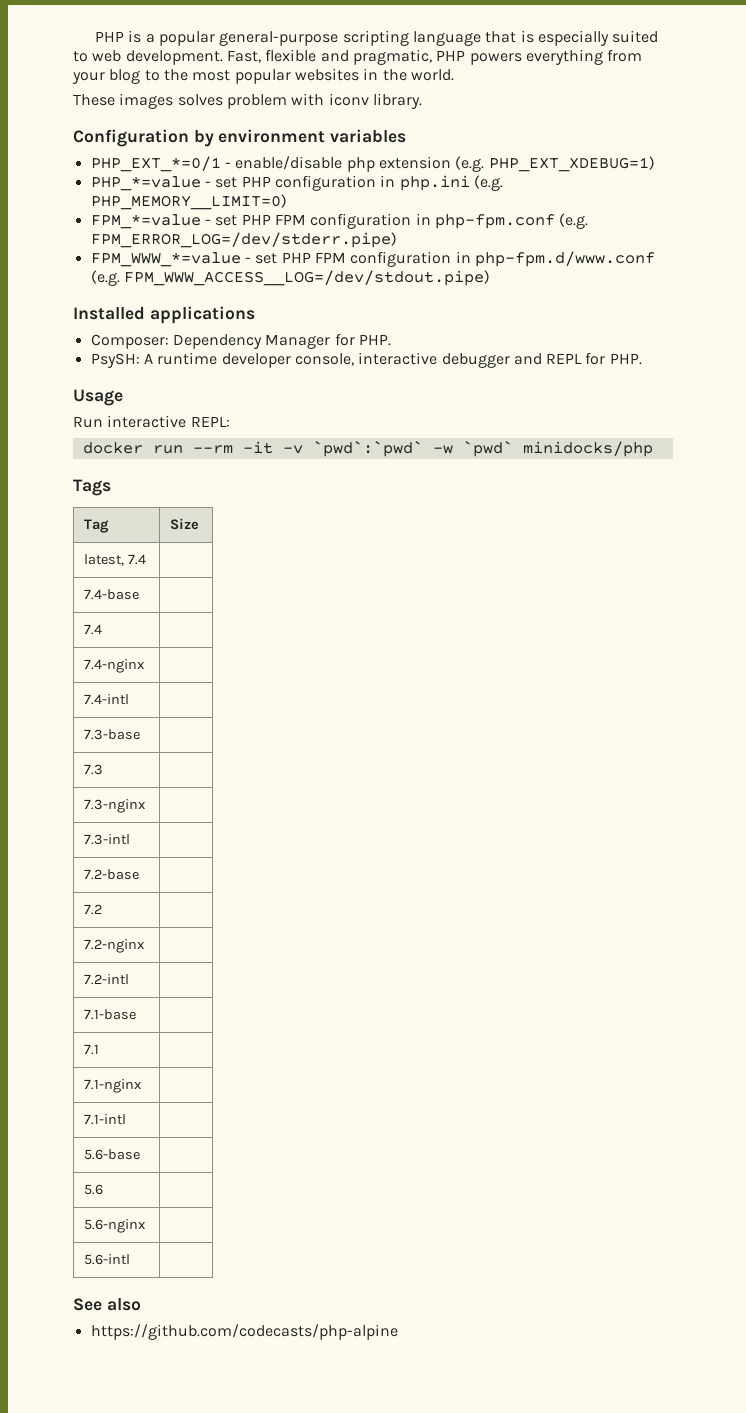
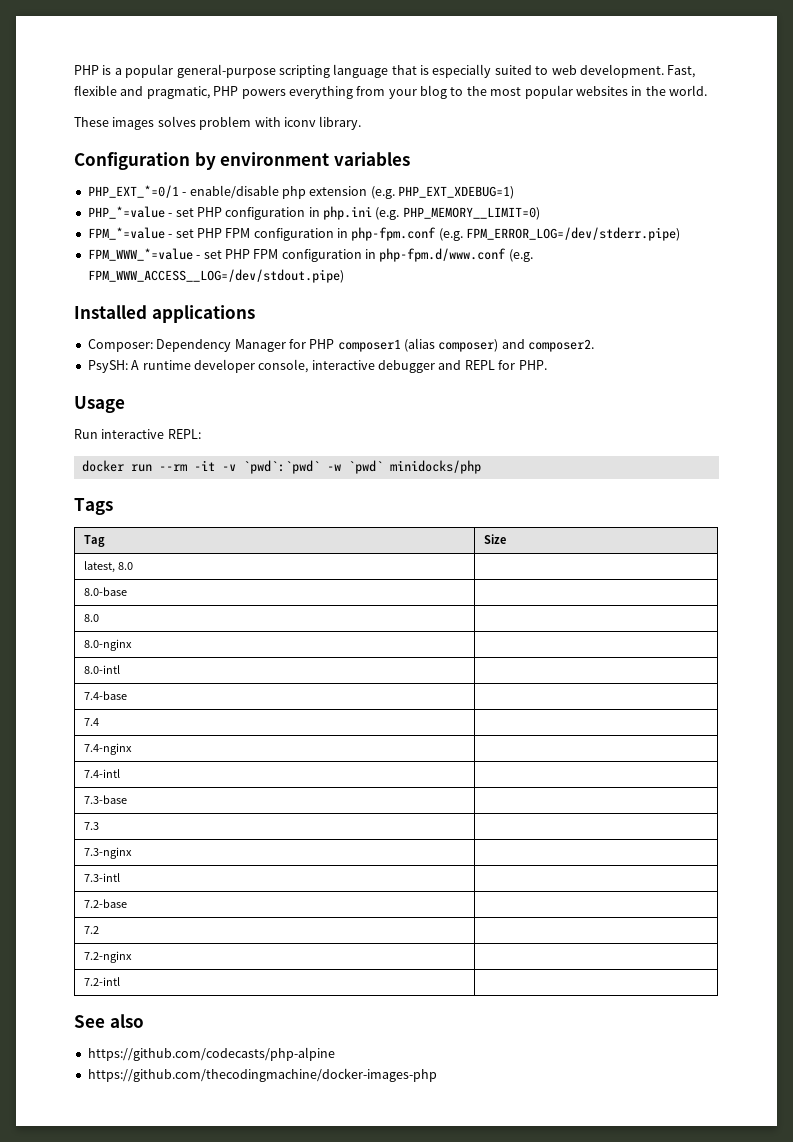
- Composer: Dependency Manager for PHP.
+ Composer: Dependency Manager for PHP composer1 (alias composer) and composer2.
- latest, 7.4 |
+ latest, 8.0 |
+ 8.0-base |
+ 8.0 |
+ 8.0-nginx |
+ 8.0-intl |
- 7.1-base |
- 7.1 |
- 7.1-nginx |
- 7.1-intl |
- 5.6-base |
- 5.6 |
- 5.6-nginx |
- 5.6-intl |
+ https://github.com/thecodingmachine/docker-images-php

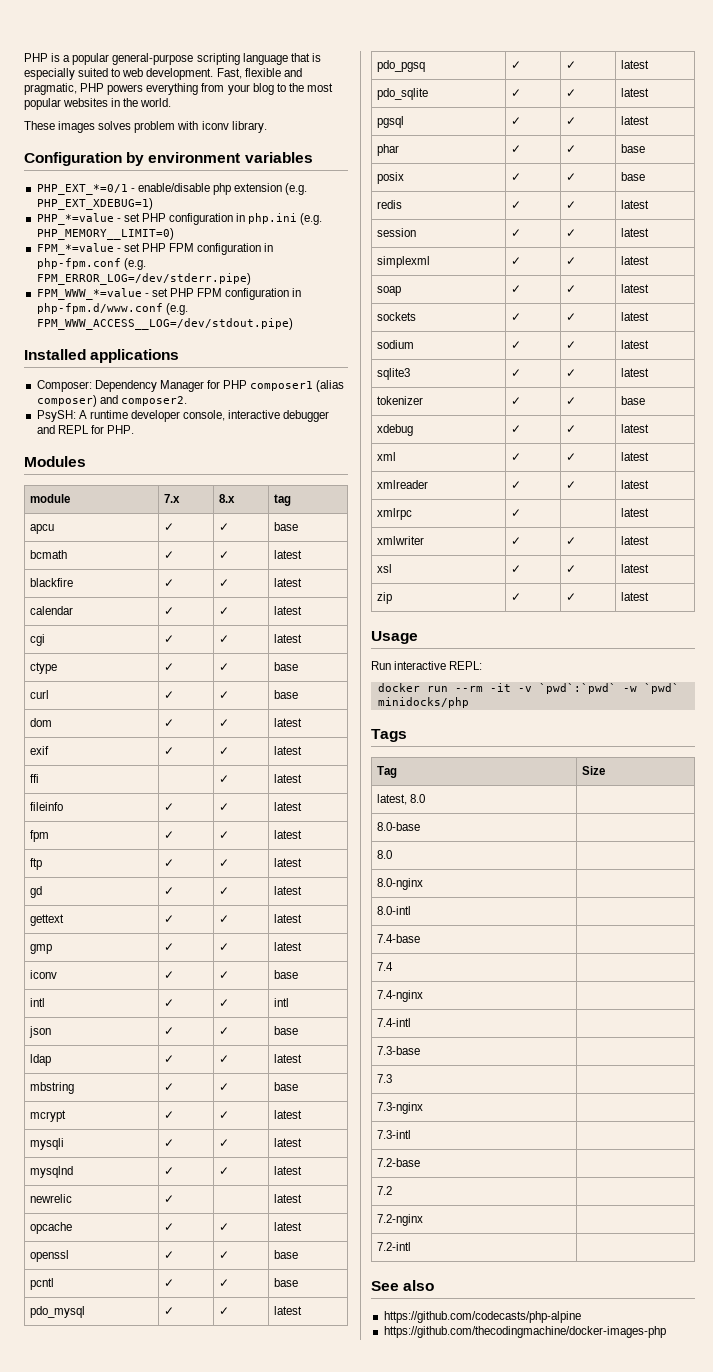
+ Modules
+ module | 7.x | 8.x | tag
+ apcu | ✓ | ✓ | base
+ bcmath | ✓ | ✓ | latest
+ blackfire | ✓ | ✓ | latest
+ calendar | ✓ | ✓ | latest
+ cgi | ✓ | ✓ | latest
+ ctype | ✓ | ✓ | base
+ curl | ✓ | ✓ | base
+ dom | ✓ | ✓ | latest
+ exif | ✓ | ✓ | latest
+ ffi | | ✓ | latest
+ fileinfo | ✓ | ✓ | latest
+ fpm | ✓ | ✓ | latest
+ ftp | ✓ | ✓ | latest
+ gd | ✓ | ✓ | latest
+ gettext | ✓ | ✓ | latest
+ gmp | ✓ | ✓ | latest
+ iconv | ✓ | ✓ | base
+ intl | ✓ | ✓ | intl
+ json | ✓ | ✓ | base
+ ldap | ✓ | ✓ | latest
+ mbstring | ✓ | ✓ | base
+ mcrypt | ✓ | ✓ | latest
+ mysqli | ✓ | ✓ | latest
+ mysqlnd | ✓ | ✓ | latest
+ newrelic | ✓ | | latest
+ opcache | ✓ | ✓ | latest
+ openssl | ✓ | ✓ | base
+ pcntl | ✓ | ✓ | base
+ pdo_mysql | ✓ | ✓ | latest
+ pdo_pgsq | ✓ | ✓ | latest
+ pdo_sqlite | ✓ | ✓ | latest
+ pgsql | ✓ | ✓ | latest
+ phar | ✓ | ✓ | base
+ posix | ✓ | ✓ | base
+ redis | ✓ | ✓ | latest
+ session | ✓ | ✓ | latest
+ simplexml | ✓ | ✓ | latest
+ soap | ✓ | ✓ | latest
+ sockets | ✓ | ✓ | latest
+ sodium | ✓ | ✓ | latest
+ sqlite3 | ✓ | ✓ | latest
+ tokenizer | ✓ | ✓ | base
+ xdebug | ✓ | ✓ | latest
+ xml | ✓ | ✓ | latest
+ xmlreader | ✓ | ✓ | latest
+ xmlrpc | ✓ | | latest
+ xmlwriter | ✓ | ✓ | latest
+ xsl | ✓ | ✓ | latest
+ zip | ✓ | ✓ | latest

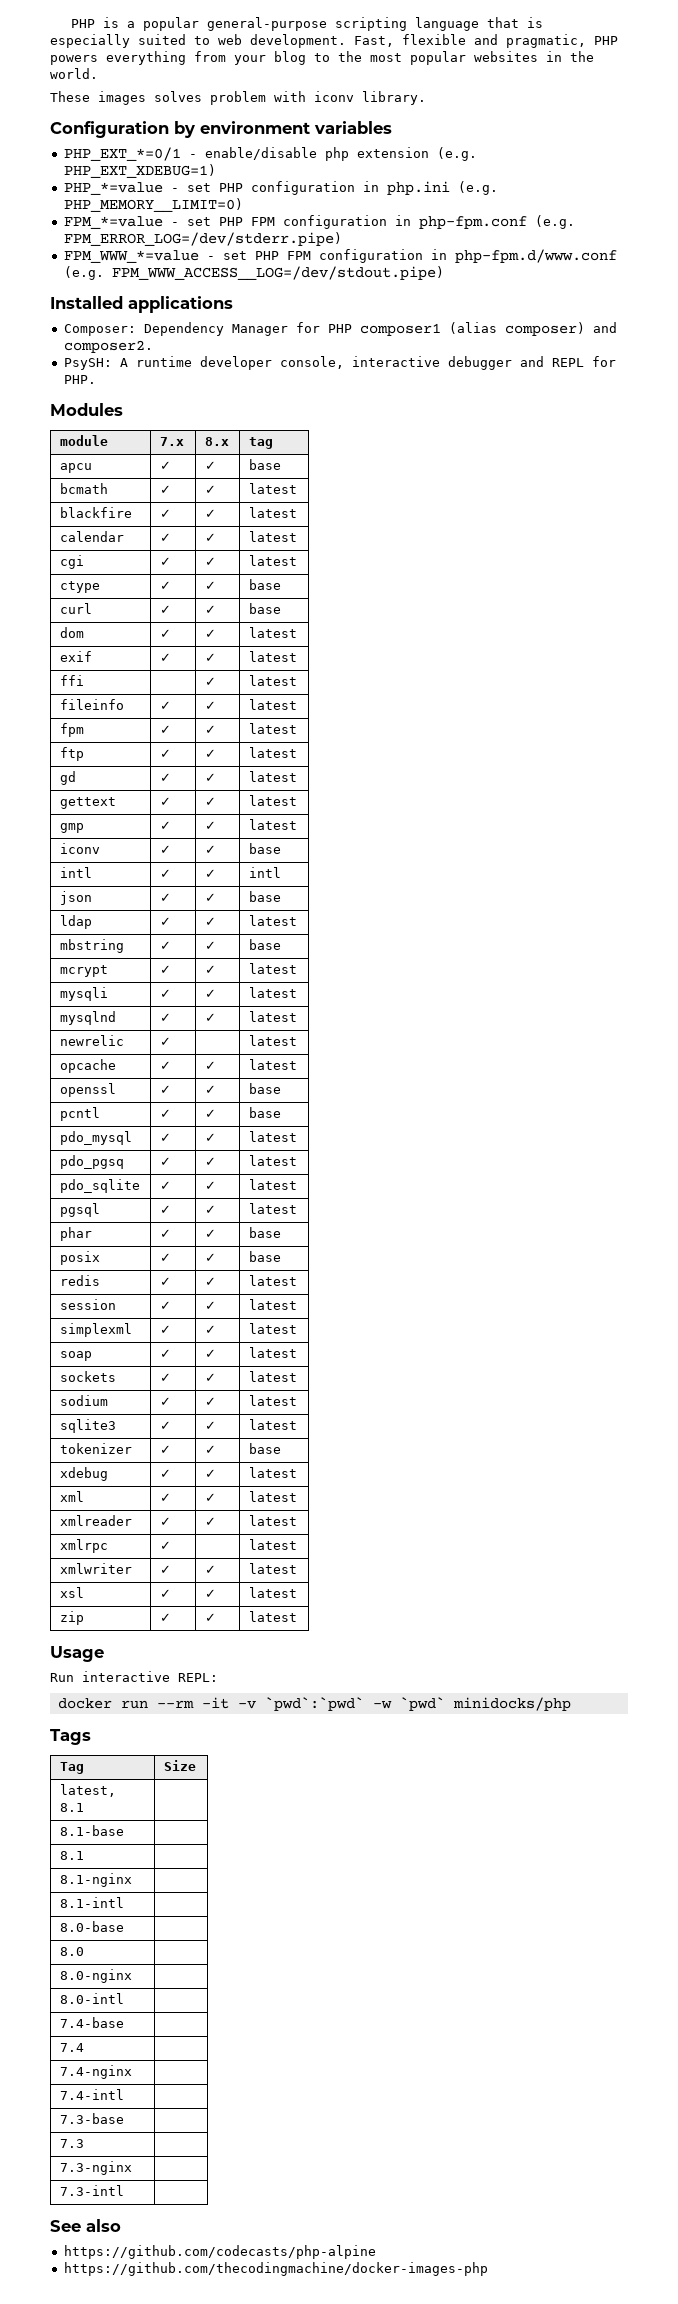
- latest, 8.0 |
+ latest, 8.1 |
+ 8.1-base |
+ 8.1 |
+ 8.1-nginx |
+ 8.1-intl |
- 7.2-base |
- 7.2 |
- 7.2-nginx |
- 7.2-intl |

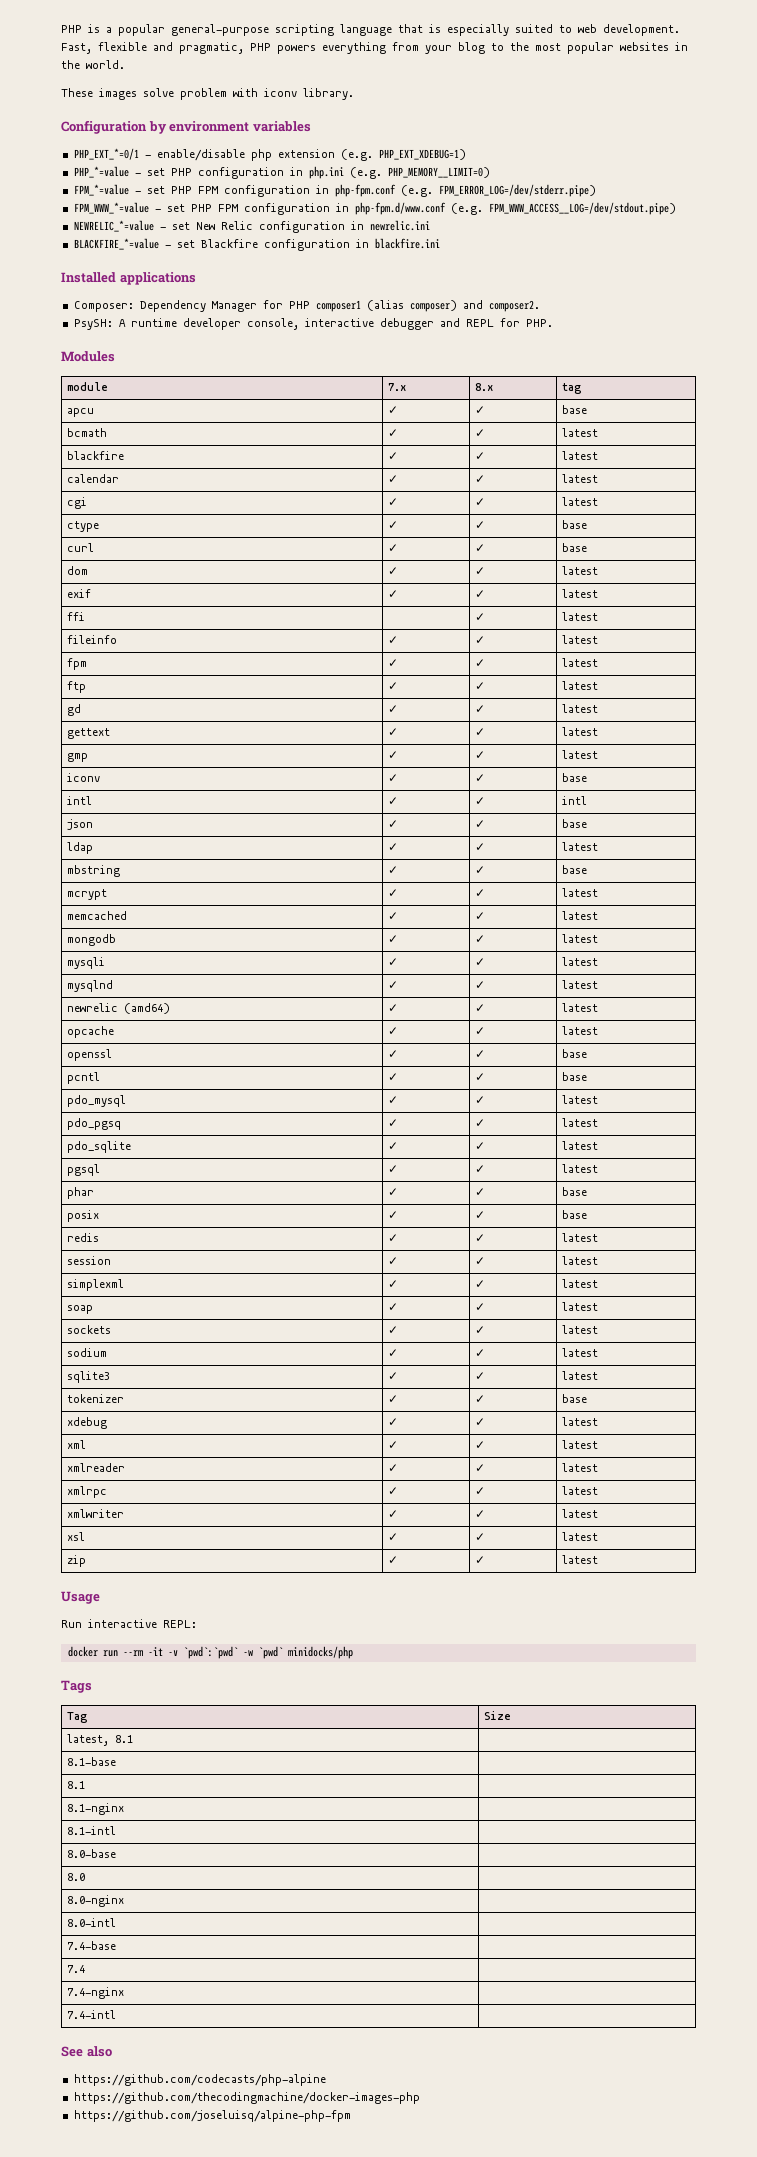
- These images solves problem with iconv library.
+ These images solve problem with iconv library.
+ NEWRELIC_*=value - set New Relic configuration in newrelic.ini
+ BLACKFIRE_*=value - set Blackfire configuration in blackfire.ini
+ memcached | ✓ | ✓ | latest
+ mongodb | ✓ | ✓ | latest
- newrelic | ✓ | | latest
+ newrelic (amd64) | ✓ | ✓ | latest
- xmlrpc | ✓ | | latest
+ xmlrpc | ✓ | ✓ | latest
- 7.3-base |
- 7.3 |
- 7.3-nginx |
- 7.3-intl |
+ https://github.com/joseluisq/alpine-php-fpm

